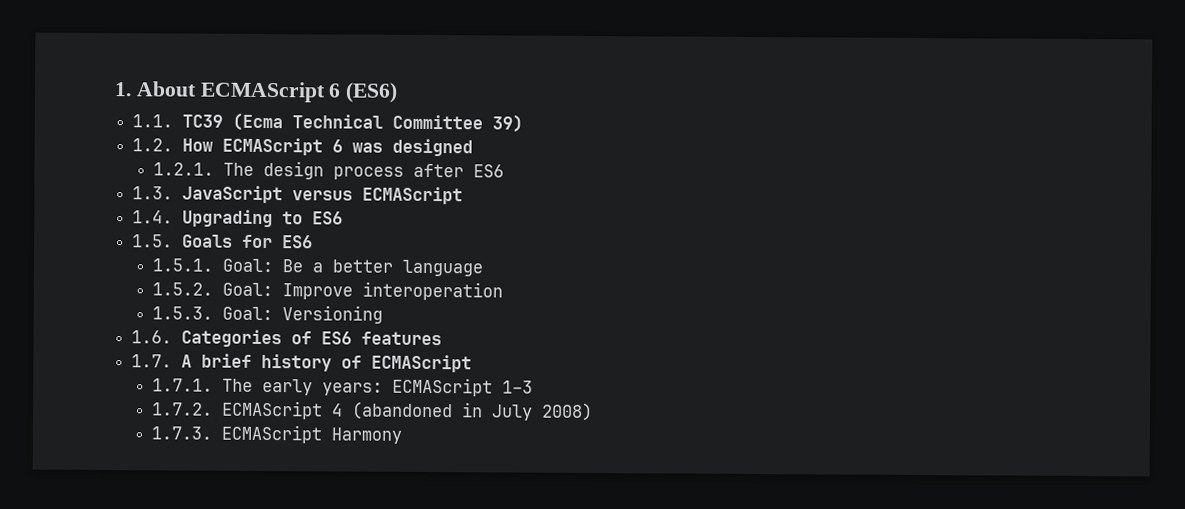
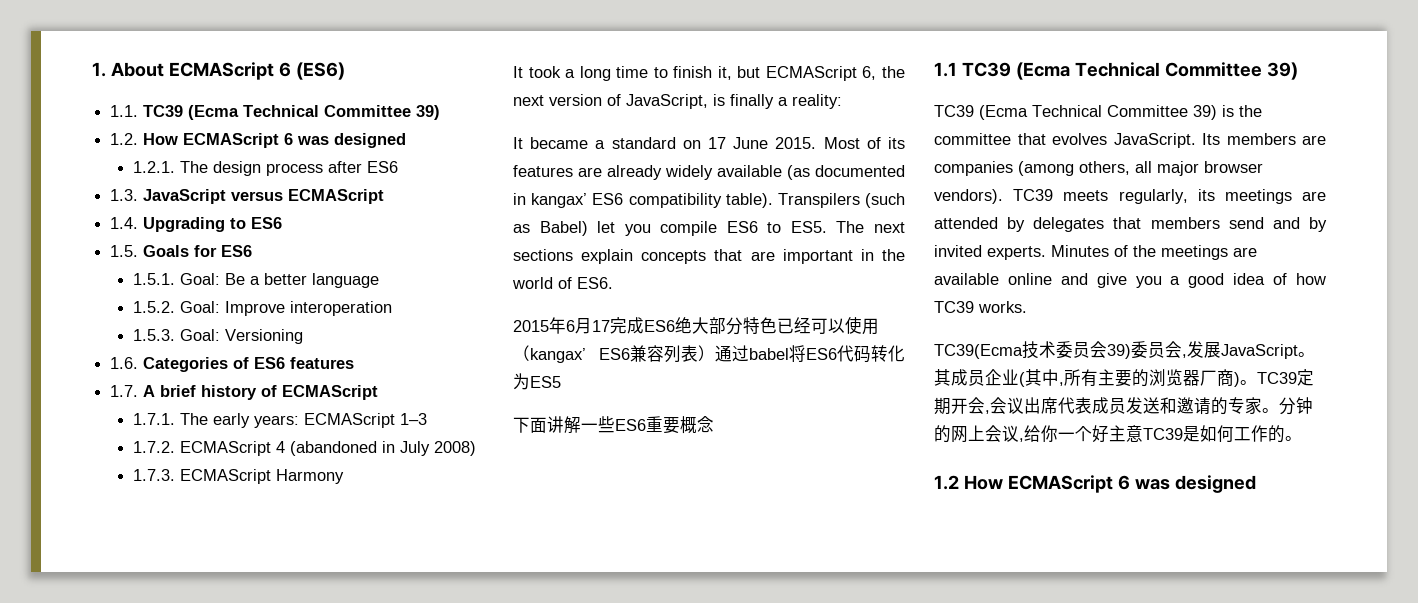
+ It took a long time to finish it, but ECMAScript 6, the next version of JavaScript, is finally a reality:
+ It became a standard on 17 June 2015. Most of its features are already widely available (as documented in kangax’ ES6 compatibility table). Transpilers (such as Babel) let you compile ES6 to ES5. The next sections explain concepts that are important in the world of ES6.
+ 2015年6月17完成ES6绝大部分特色已经可以使用（kangax’ ES6兼容列表）通过babel将ES6代码转化为ES5
+ 下面讲解一些ES6重要概念
+ 1.1 TC39 (Ecma Technical Committee 39)
+ TC39 (Ecma Technical Committee 39) is the committee that evolves JavaScript. Its members are companies (among others, all major browser vendors). TC39 meets regularly, its meetings are attended by delegates that members send and by invited experts. Minutes of the meetings are available online and give you a good idea of how TC39 works.
+ TC39(Ecma技术委员会39)委员会,发展JavaScript。其成员企业(其中,所有主要的浏览器厂商)。TC39定期开会,会议出席代表成员发送和邀请的专家。分钟的网上会议,给你一个好主意TC39是如何工作的。
+ 1.2 How ECMAScript 6 was designed

